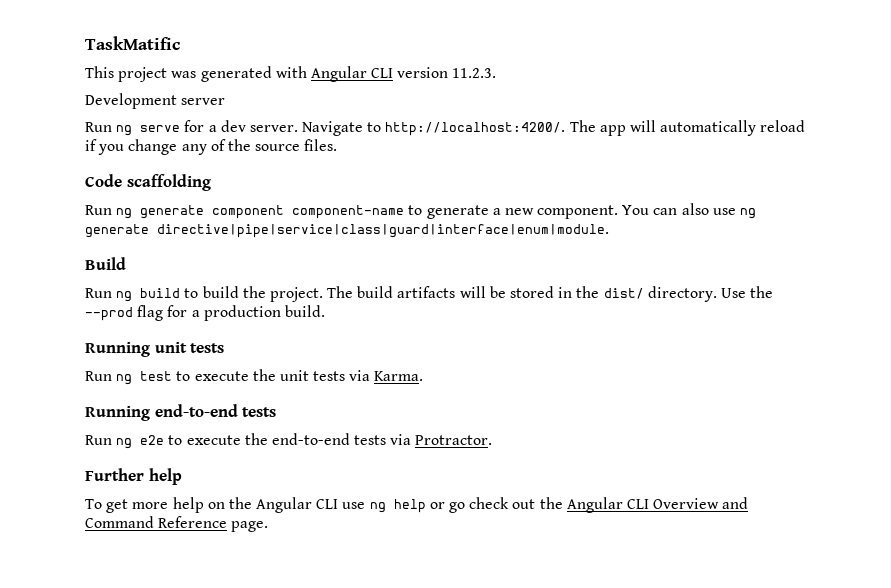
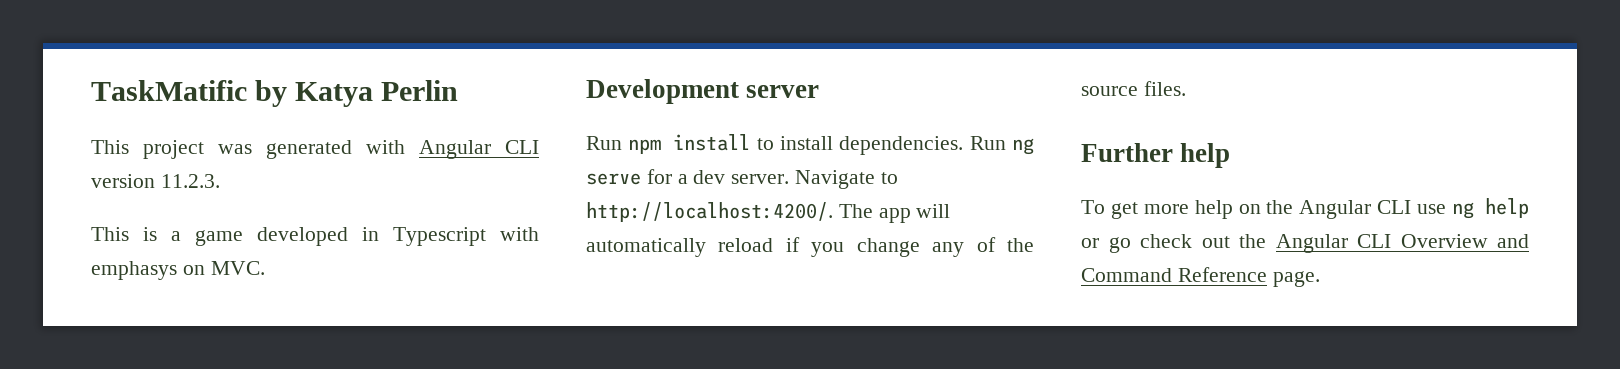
- TaskMatific
+ TaskMatific by Katya Perlin
+ This is a game developed in Typescript with emphasys on MVC.
  Development server
- Run ng serve for a dev server.
+ Run npm install to install dependencies. Run ng serve for a dev server.
- Code scaffolding
- Run ng generate component component-name to generate a new component. You can also use ng generate directive|pipe|service|class|guard|interface|enum|module.
- Build
- Run ng build to build the project. The build artifacts will be stored in the dist/ directory. Use the --prod flag for a production build.
- Running unit tests
- Run ng test to execute the unit tests via Karma.
- Running end-to-end tests
- Run ng e2e to execute the end-to-end tests via Protractor.

